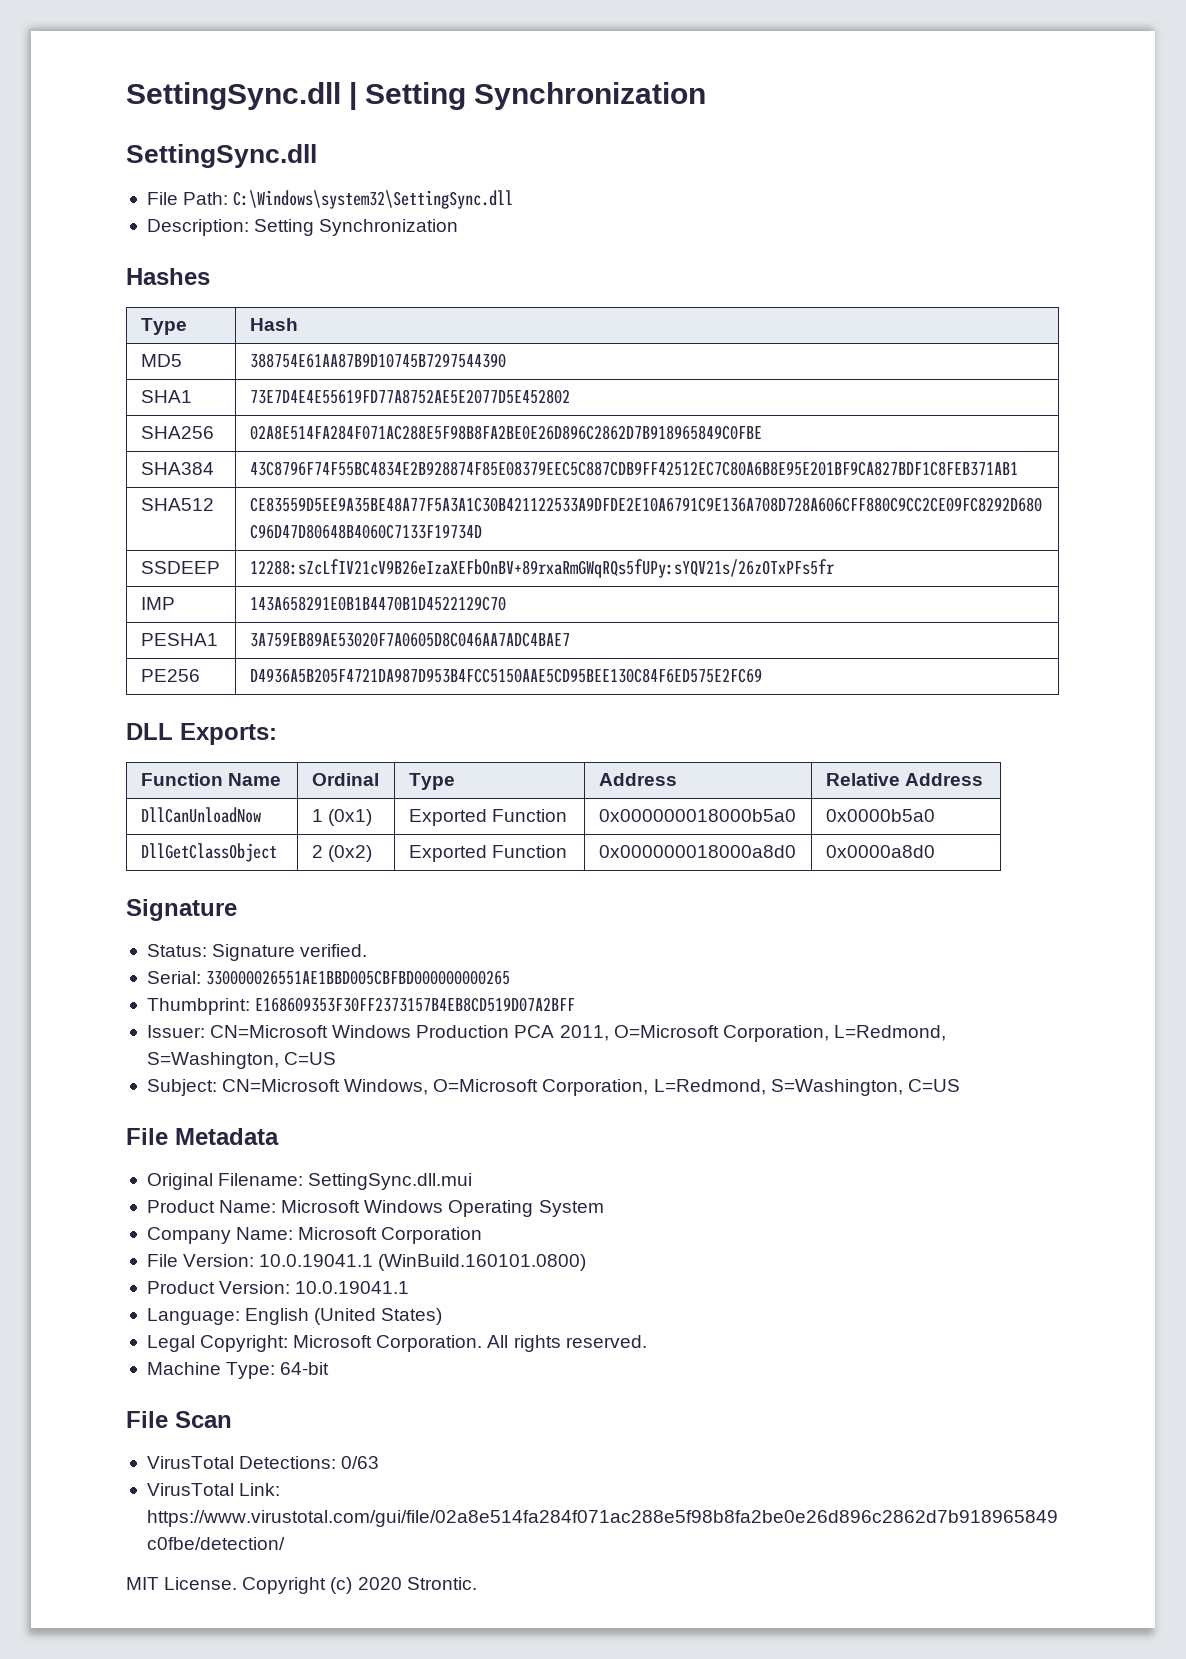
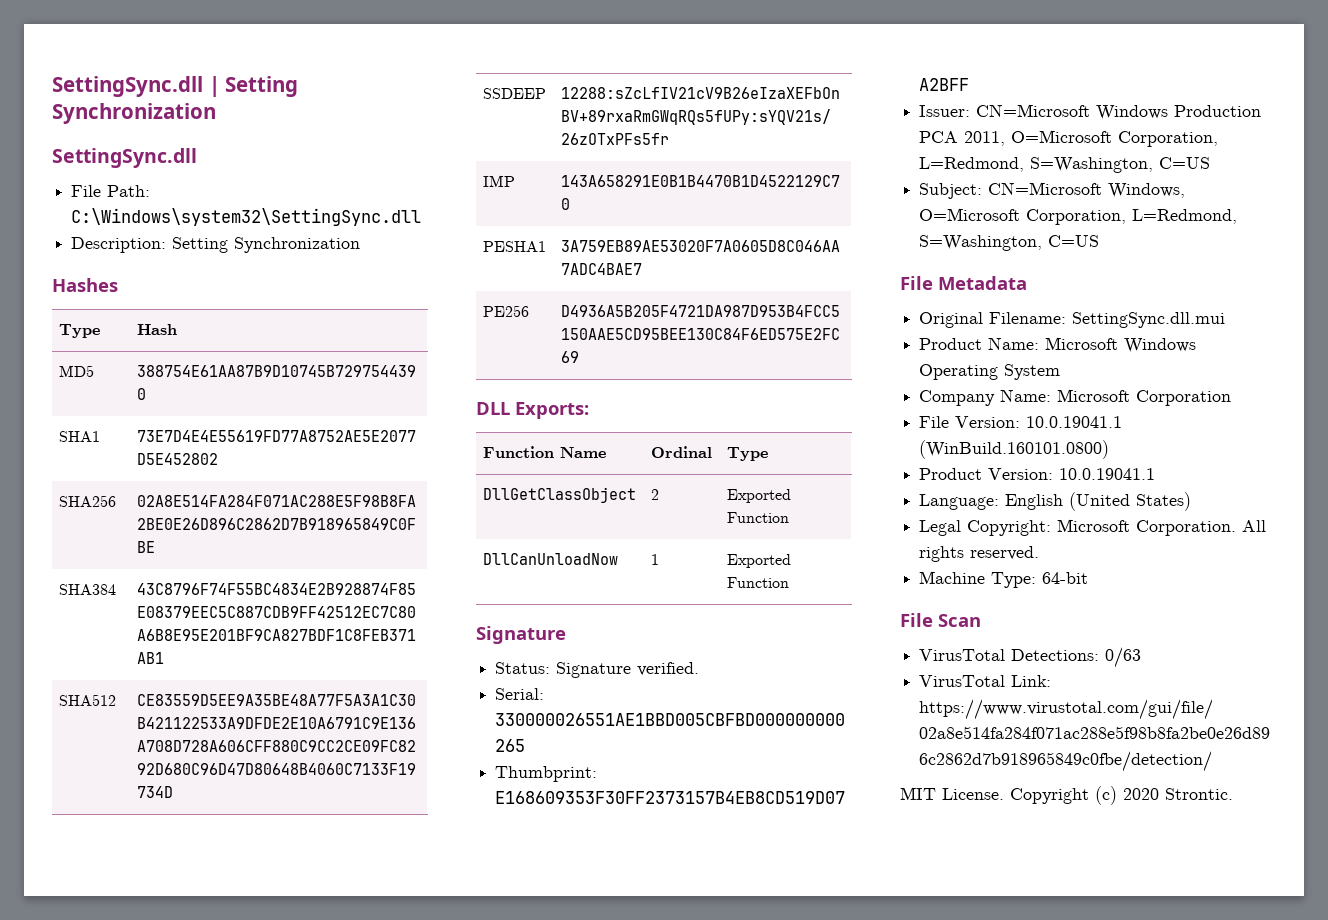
- Function Name | Ordinal | Type | Address | Relative Address
+ Function Name | Ordinal | Type
+ DllGetClassObject | 2 | Exported Function
- DllCanUnloadNow | 1 (0x1) | Exported Function | 0x000000018000b5a0 | 0x0000b5a0
- DllGetClassObject | 2 (0x2) | Exported Function | 0x000000018000a8d0 | 0x0000a8d0
+ DllCanUnloadNow | 1 | Exported Function

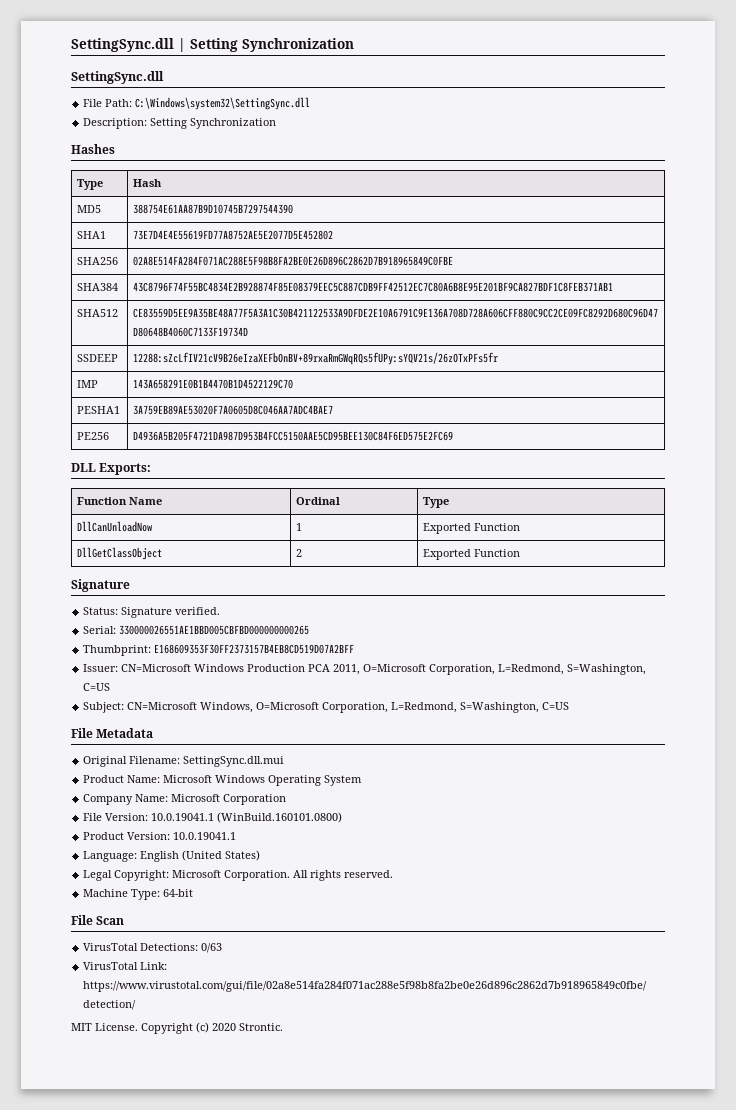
+ DllCanUnloadNow | 1 | Exported Function
  DllGetClassObject | 2 | Exported Function
- DllCanUnloadNow | 1 | Exported Function

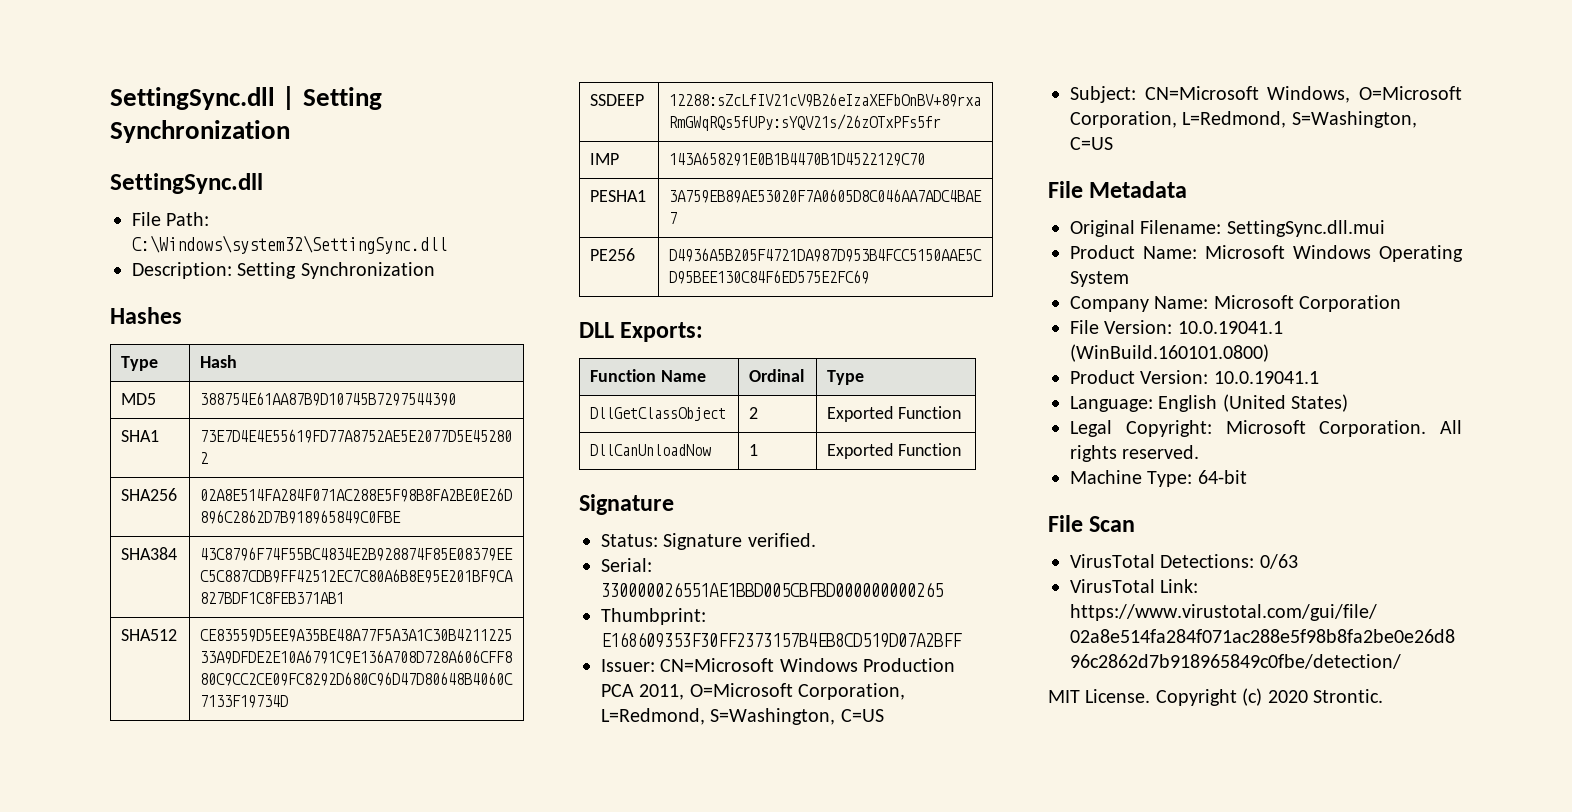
+ DllGetClassObject | 2 | Exported Function
  DllCanUnloadNow | 1 | Exported Function
- DllGetClassObject | 2 | Exported Function

